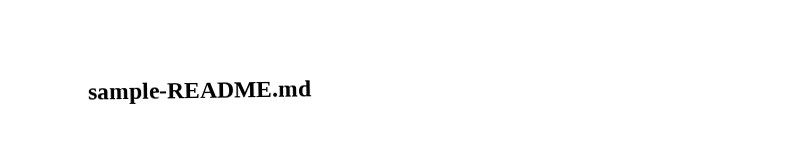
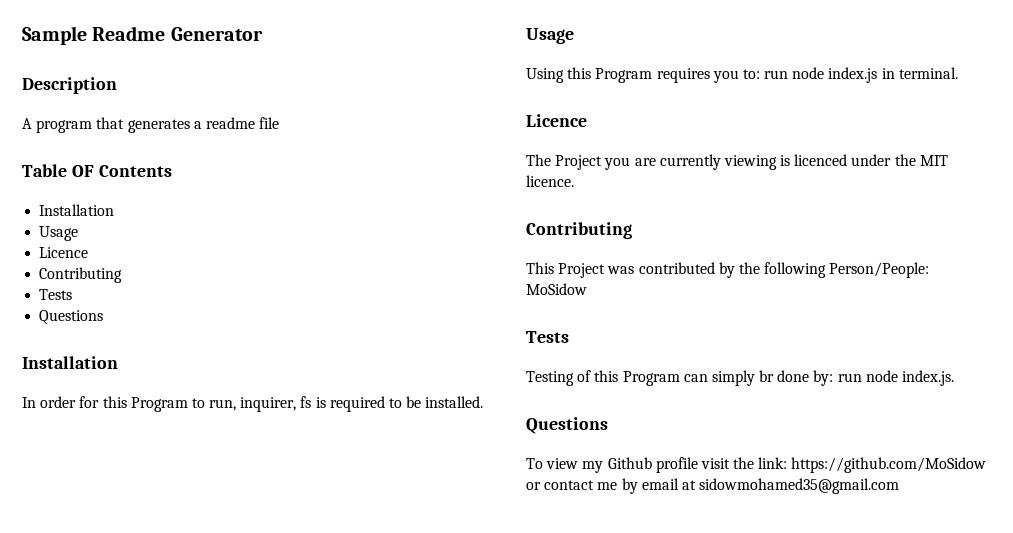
- sample-README.md
+ Sample Readme Generator
+ Description
+ A program that generates a readme file
+ Table OF Contents
+ Installation
+ Usage
+ Licence
+ Contributing
+ Tests
+ Questions
+ Installation
+ In order for this Program to run, inquirer, fs is required to be installed.
+ Usage
+ Using this Program requires you to: run node index.js in terminal.
+ Licence
+ The Project you are currently viewing is licenced under the MIT licence.
+ Contributing
+ This Project was contributed by the following Person/People: MoSidow
+ Tests
+ Testing of this Program can simply br done by: run node index.js.
+ Questions
+ To view my Github profile visit the link: https://github.com/MoSidow or contact me by email at sidowmohamed35@gmail.com

